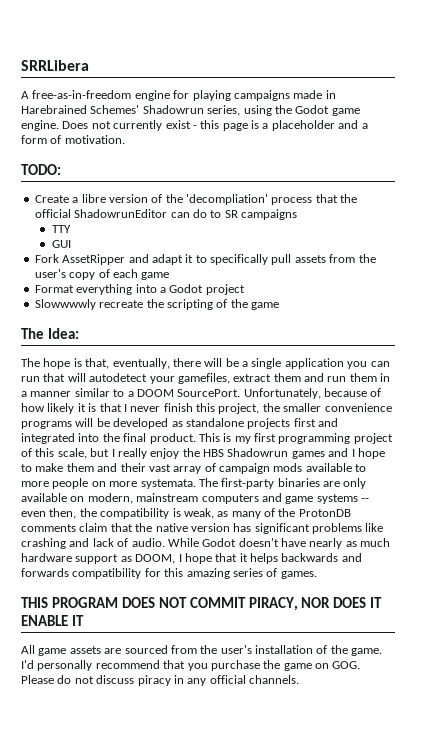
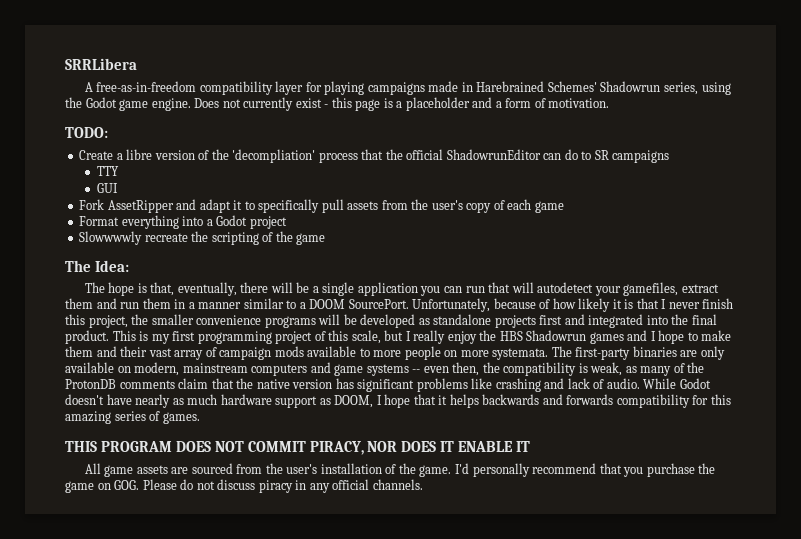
- A free-as-in-freedom engine for playing campaigns made in Harebrained Schemes' Shadowrun series, using the Godot game engine.
+ A free-as-in-freedom compatibility layer for playing campaigns made in Harebrained Schemes' Shadowrun series, using the Godot game engine.

